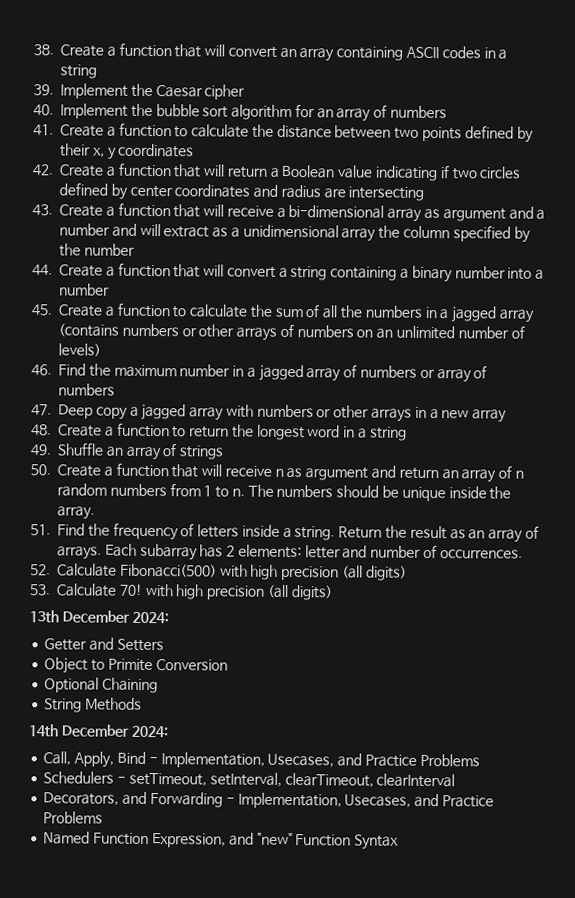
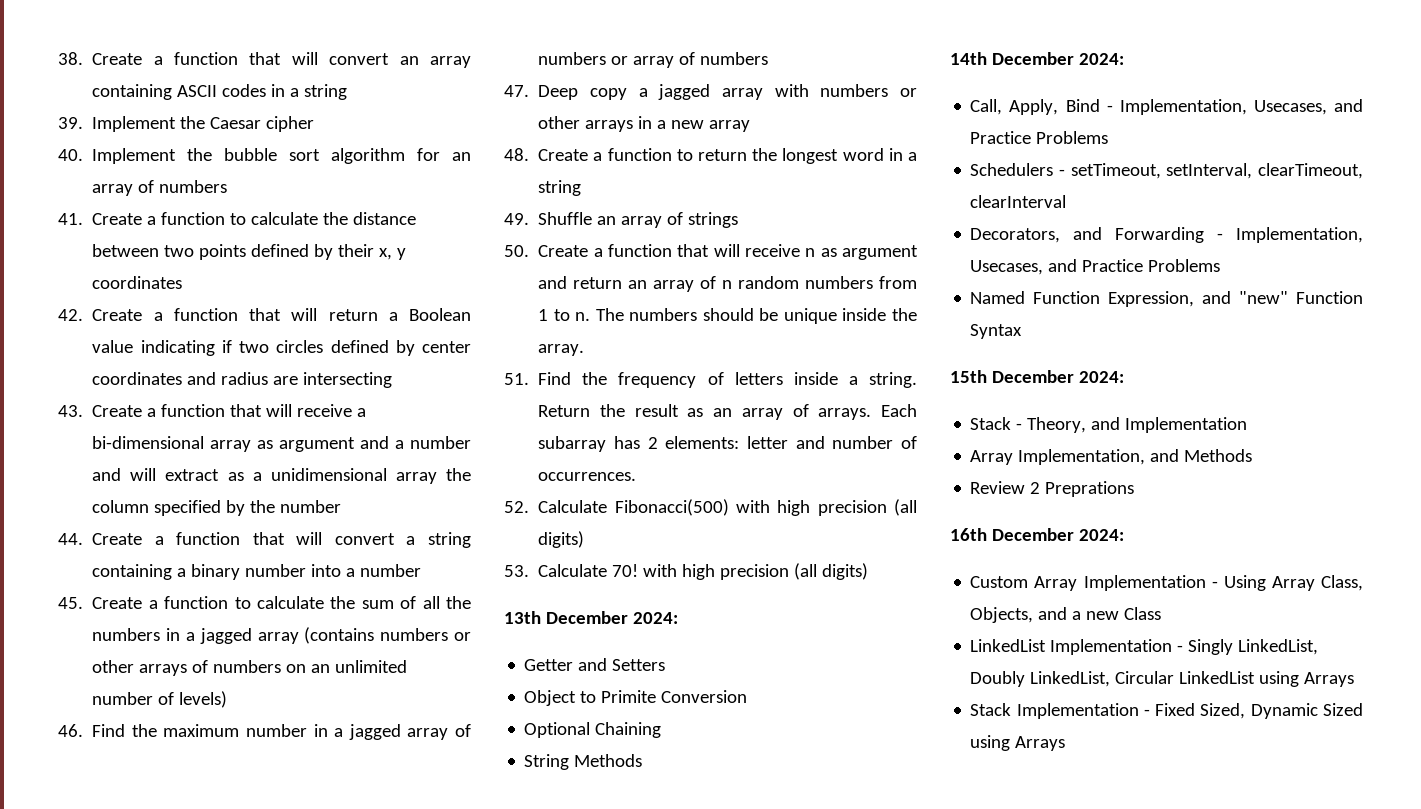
+ 15th December 2024:
+ Stack - Theory, and Implementation
+ Array Implementation, and Methods
+ Review 2 Preprations
+ 16th December 2024:
+ Custom Array Implementation - Using Array Class, Objects, and a new Class
+ LinkedList Implementation - Singly LinkedList, Doubly LinkedList, Circular LinkedList using Arrays
+ Stack Implementation - Fixed Sized, Dynamic Sized using Arrays

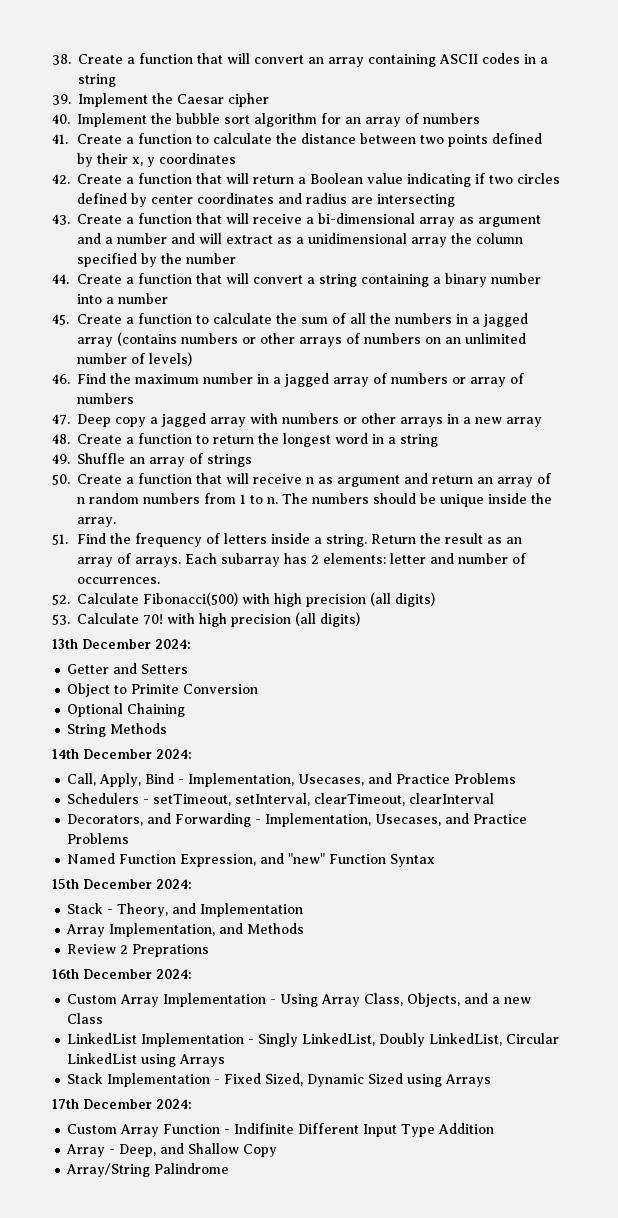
+ 17th December 2024:
+ Custom Array Function - Indifinite Different Input Type Addition
+ Array - Deep, and Shallow Copy
+ Array/String Palindrome

